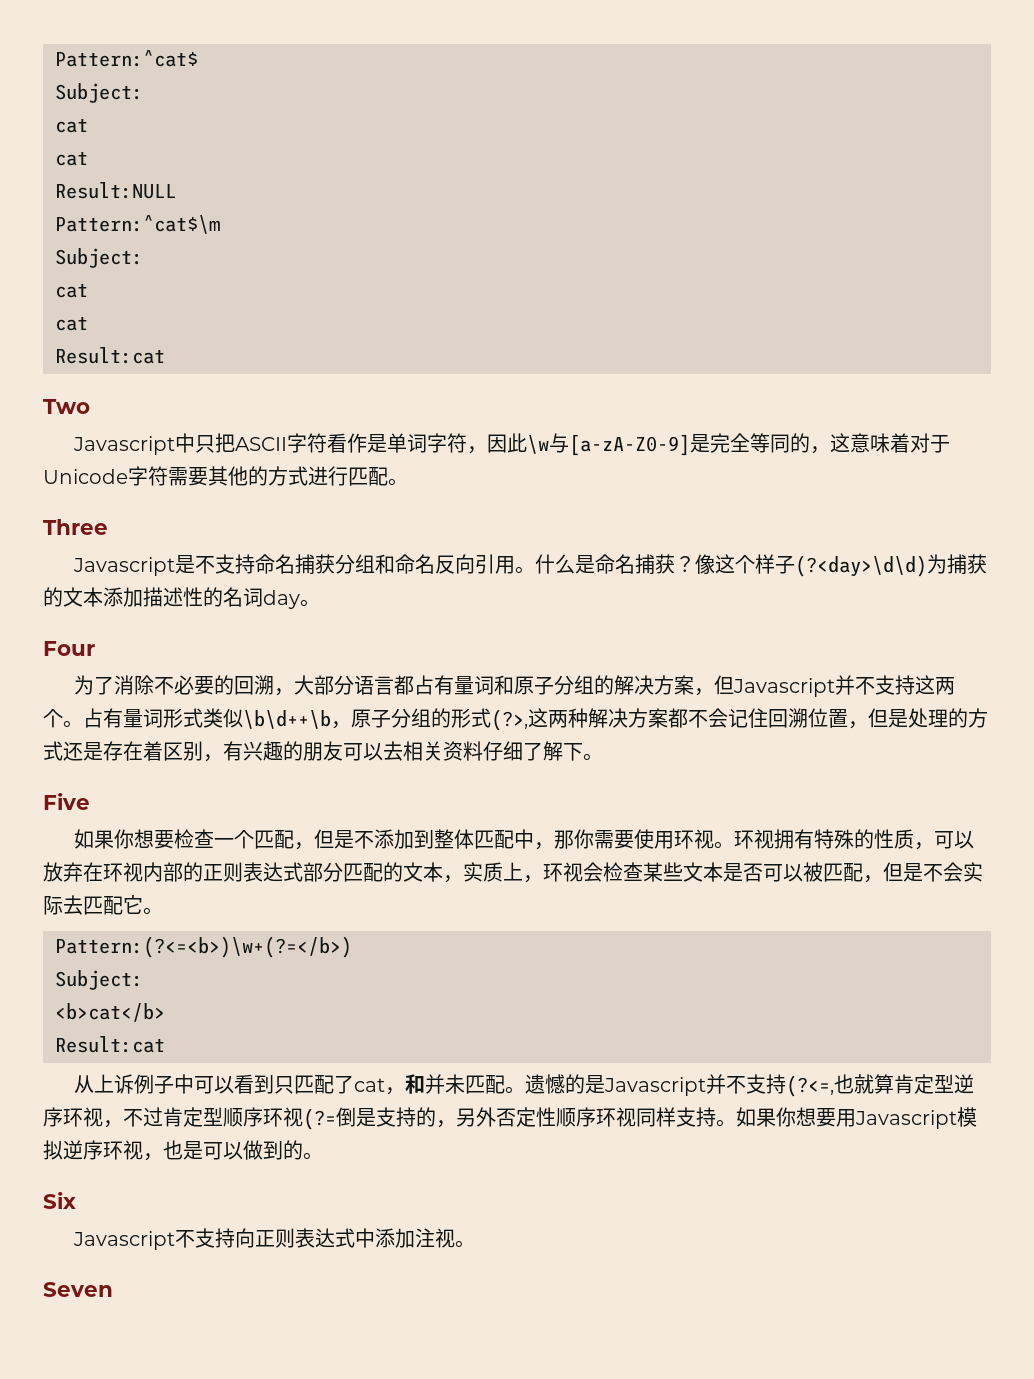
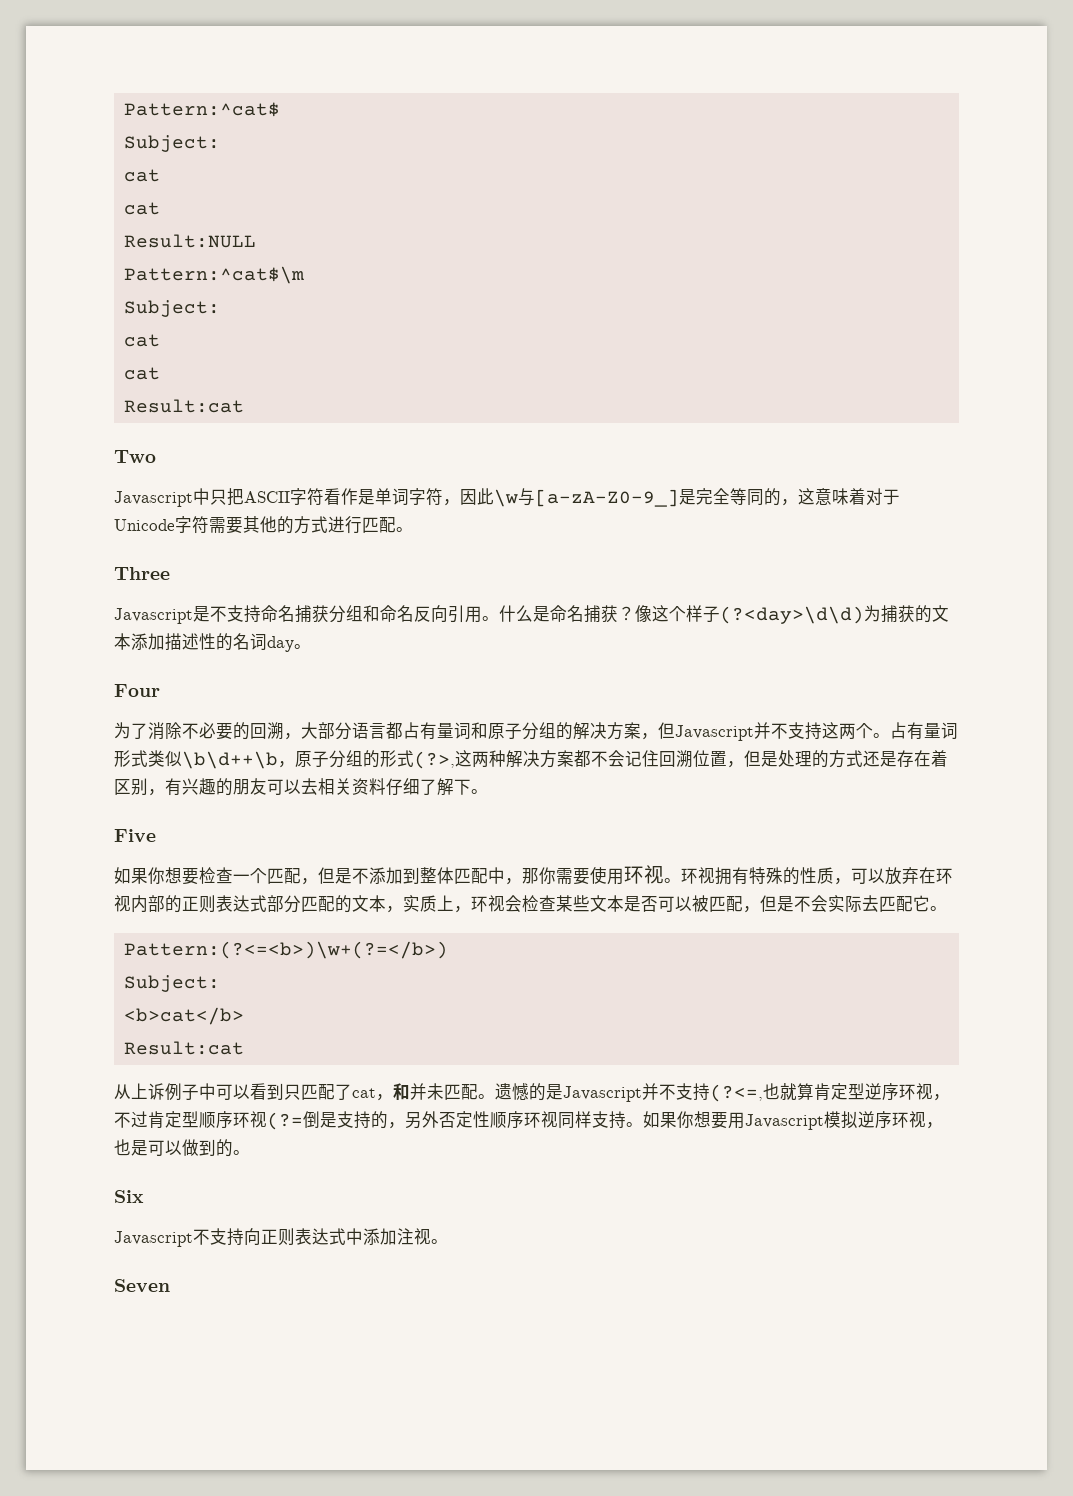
- Javascript中只把ASCII字符看作是单词字符，因此\w与[a-zA-Z0-9]是完全等同的，这意味着对于Unicode字符需要其他的方式进行匹配。
+ Javascript中只把ASCII字符看作是单词字符，因此\w与[a-zA-Z0-9_]是完全等同的，这意味着对于Unicode字符需要其他的方式进行匹配。

